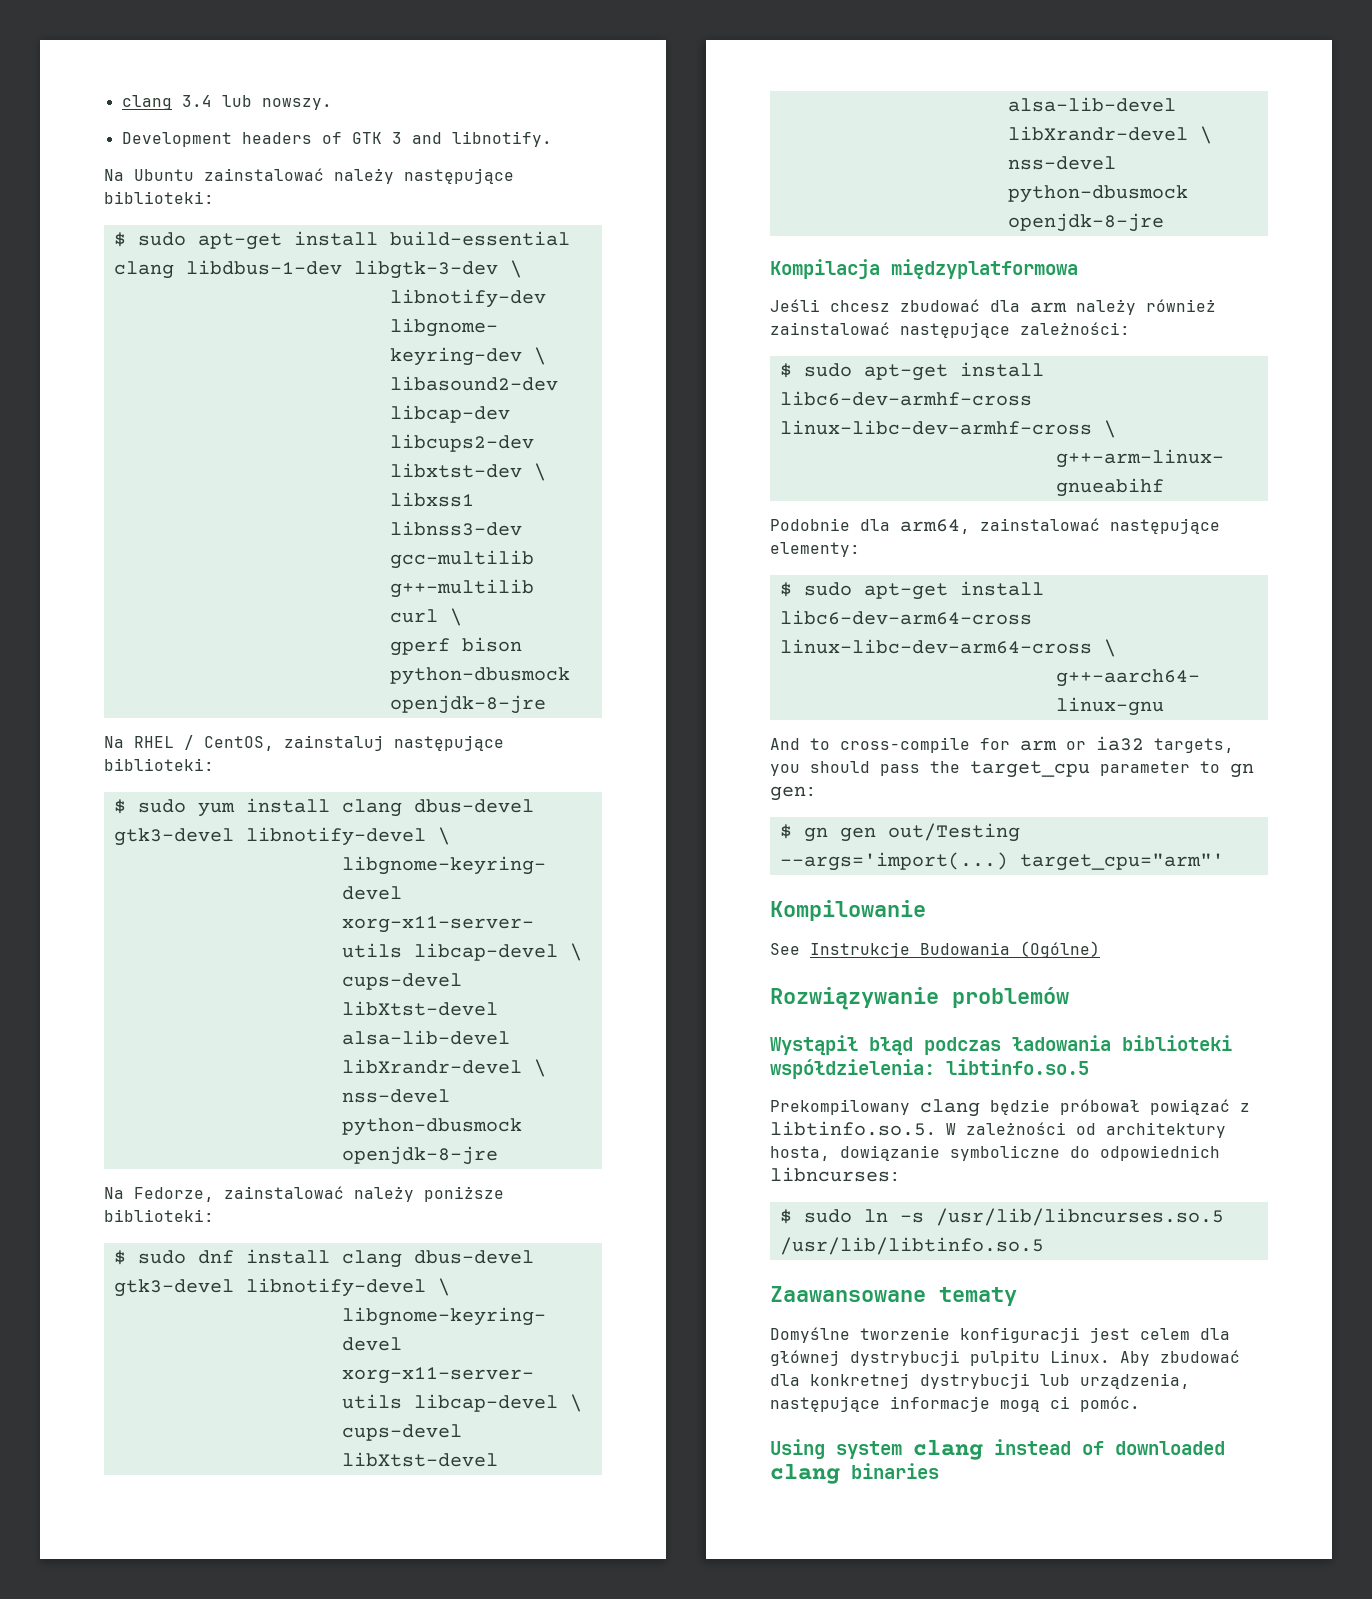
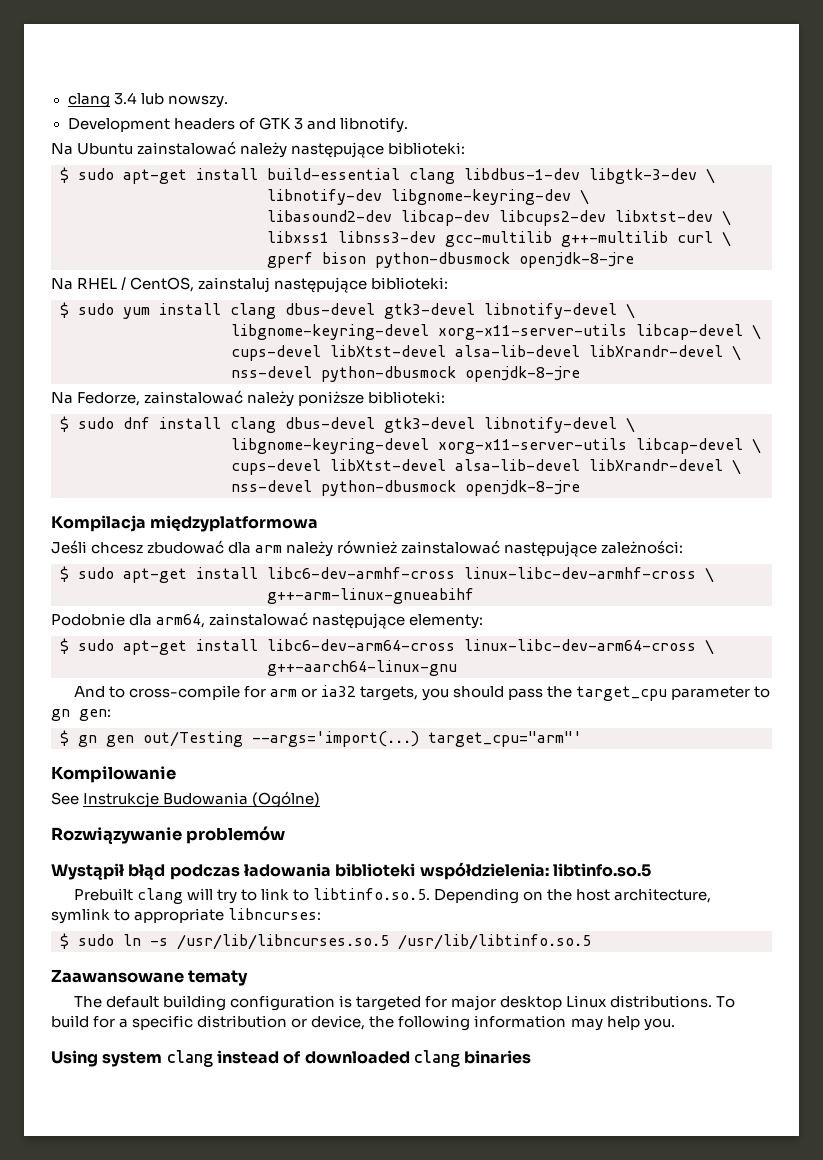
- Prekompilowany clang będzie próbował powiązać z libtinfo.so.5. W zależności od architektury hosta, dowiązanie symboliczne do odpowiednich libncurses:
+ Prebuilt clang will try to link to libtinfo.so.5. Depending on the host architecture, symlink to appropriate libncurses:
- Domyślne tworzenie konfiguracji jest celem dla głównej dystrybucji pulpitu Linux. Aby zbudować dla konkretnej dystrybucji lub urządzenia, następujące informacje mogą ci pomóc.
+ The default building configuration is targeted for major desktop Linux distributions. To build for a specific distribution or device, the following information may help you.

